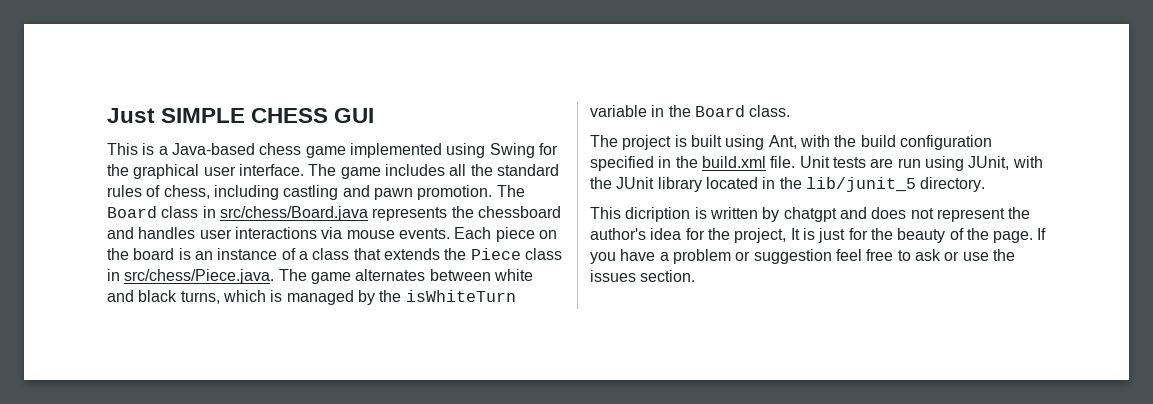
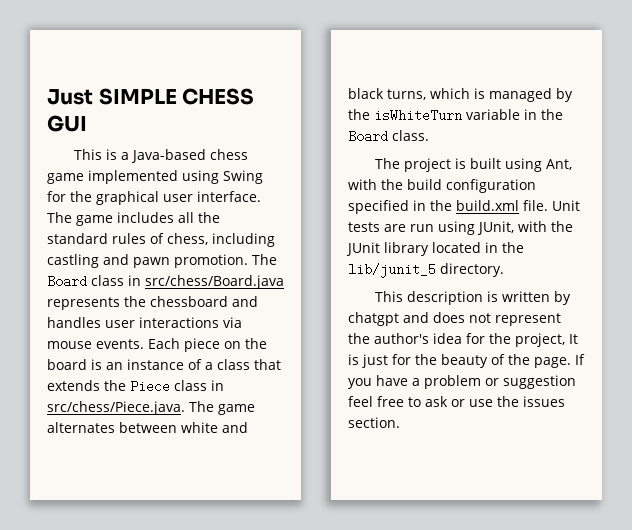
- This dicription is written by chatgpt and does not represent the author's idea for the project, It is just for the beauty of the page.
+ This description is written by chatgpt and does not represent the author's idea for the project, It is just for the beauty of the page.

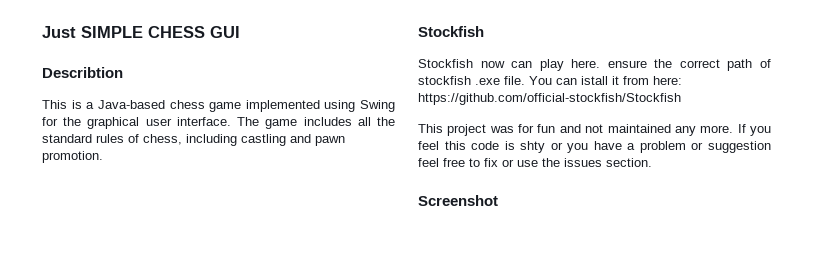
+ Describtion
- The game includes all the standard rules of chess, including castling and pawn promotion. The Board class in src/chess/Board.java represents the chessboard and handles user interactions via mouse events. Each piece on the board is an instance of a class that extends the Piece class in src/chess/Piece.java. The game alternates between white and black turns, which is managed by the isWhiteTurn variable in the Board class.
- The project is built using Ant, with the build configuration specified in the build.xml file. Unit tests are run using JUnit, with the JUnit library located in the lib/junit_5 directory.
- This description is written by chatgpt and does not represent the author's idea for the project, It is just for the beauty of the page. If you have a problem or suggestion feel free to ask or use the issues section.
+ The game includes all the standard rules of chess, including castling and pawn promotion.
+ Stockfish
+ Stockfish now can play here. ensure the correct path of stockfish .exe file. You can istall it from here: https://github.com/official-stockfish/Stockfish
+ This project was for fun and not maintained any more. If you feel this code is shty or you have a problem or suggestion feel free to fix or use the issues section.
+ Screenshot

